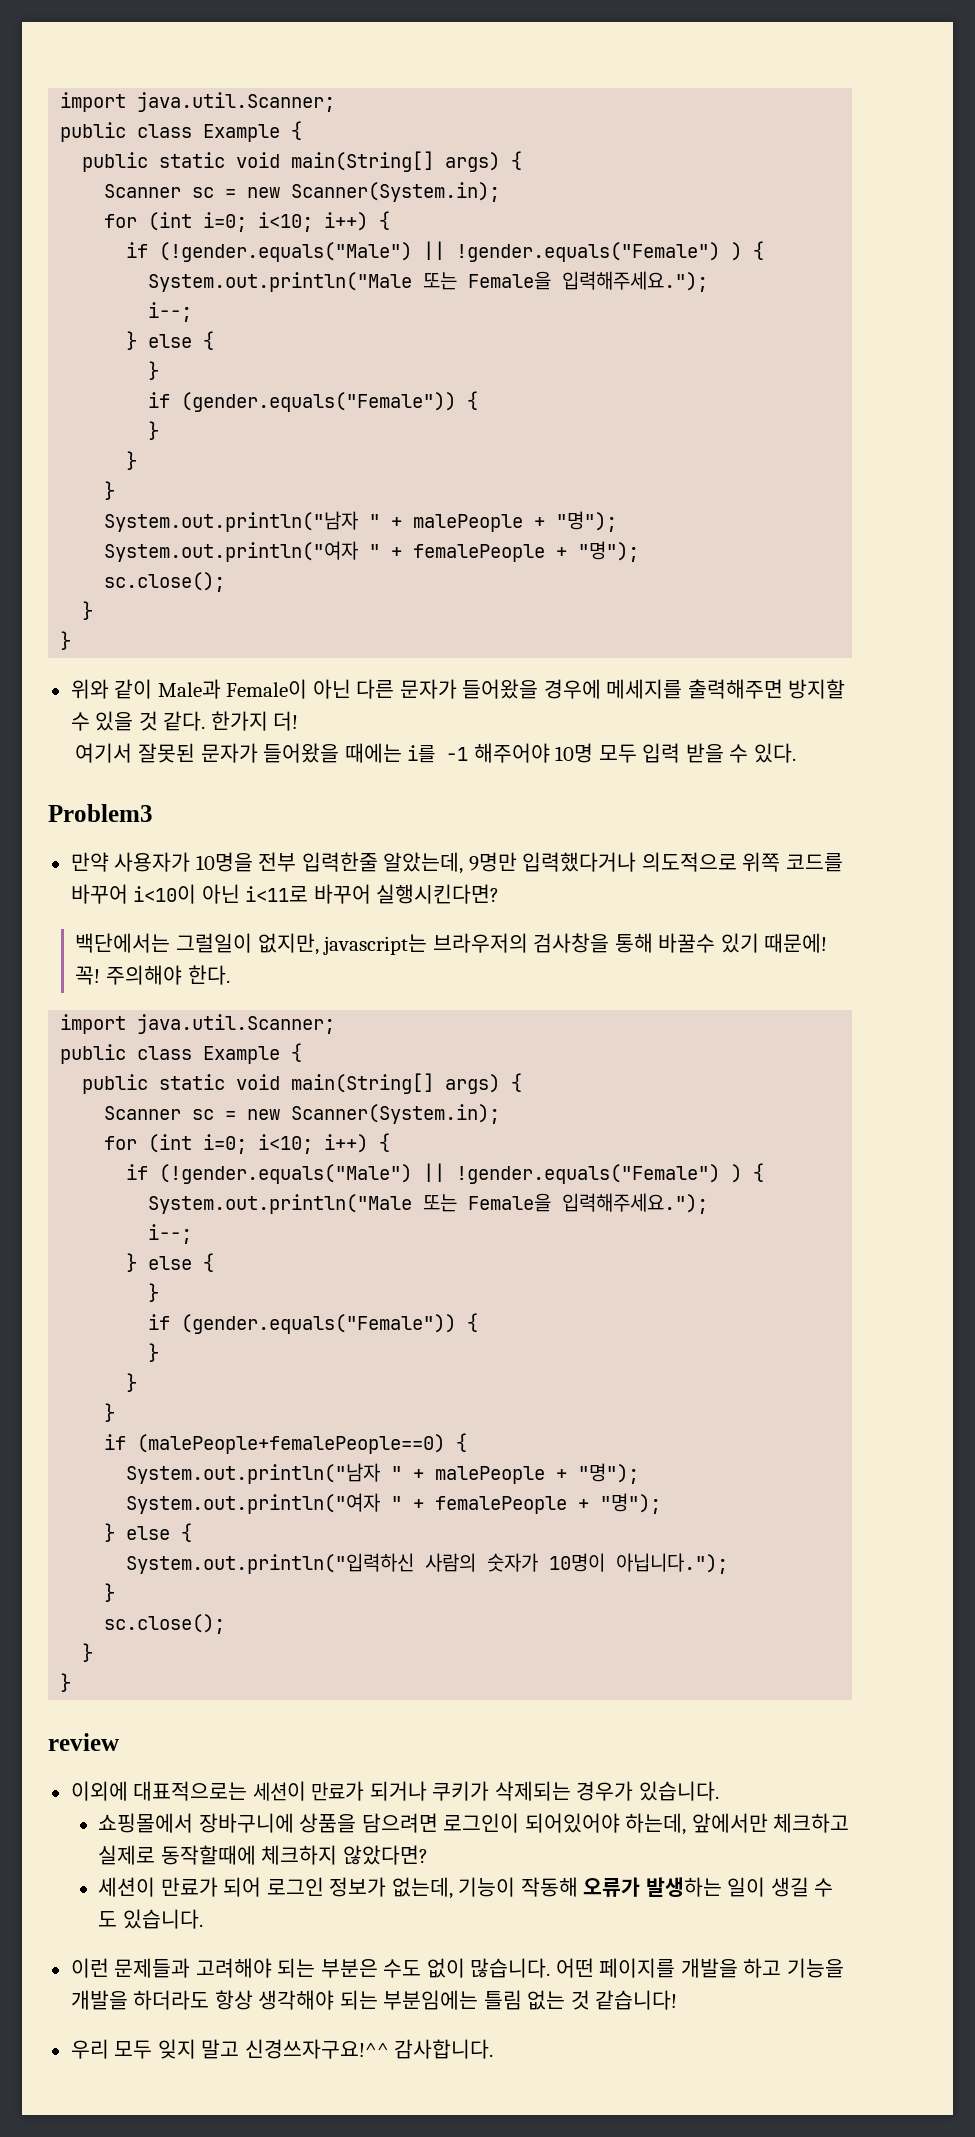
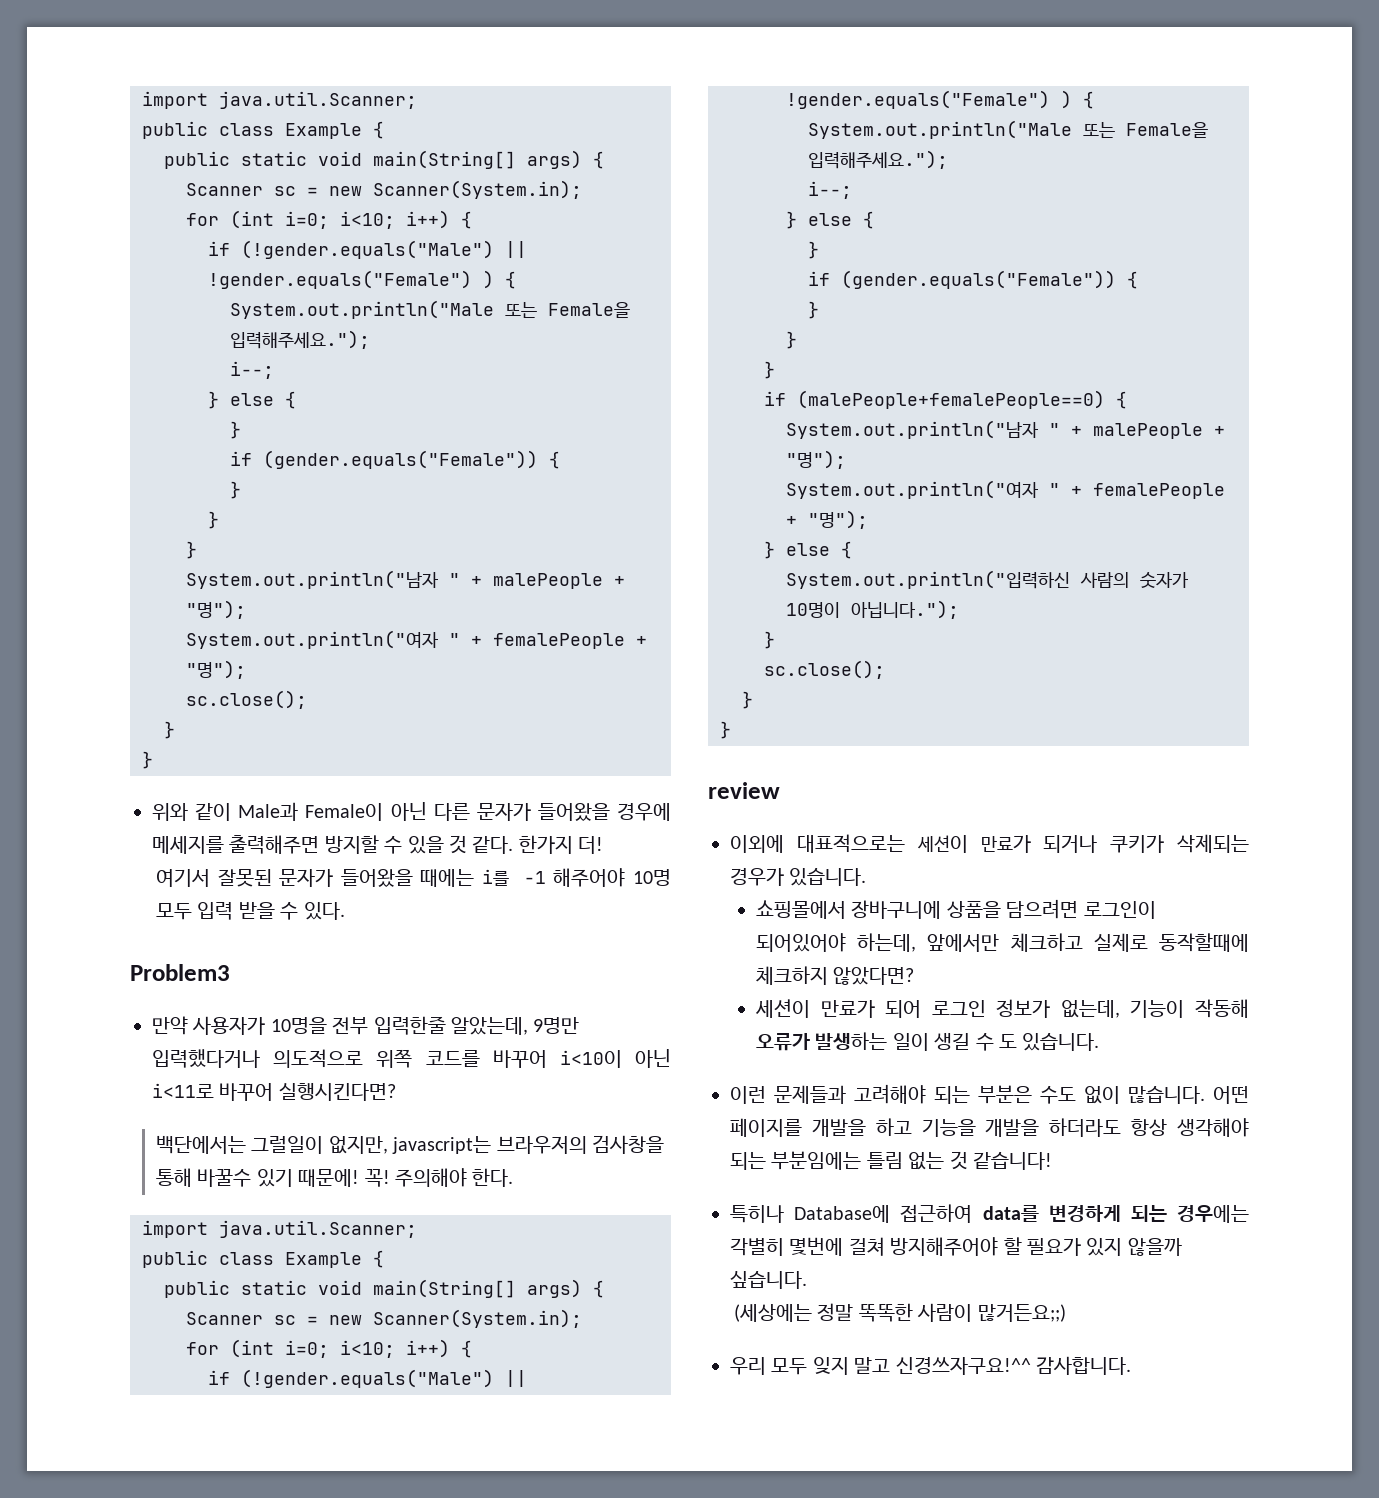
+ 특히나 Database에 접근하여 data를 변경하게 되는 경우에는 각별히 몇번에 걸쳐 방지해주어야 할 필요가 있지 않을까 싶습니다.
+ (세상에는 정말 똑똑한 사람이 많거든요;;)

